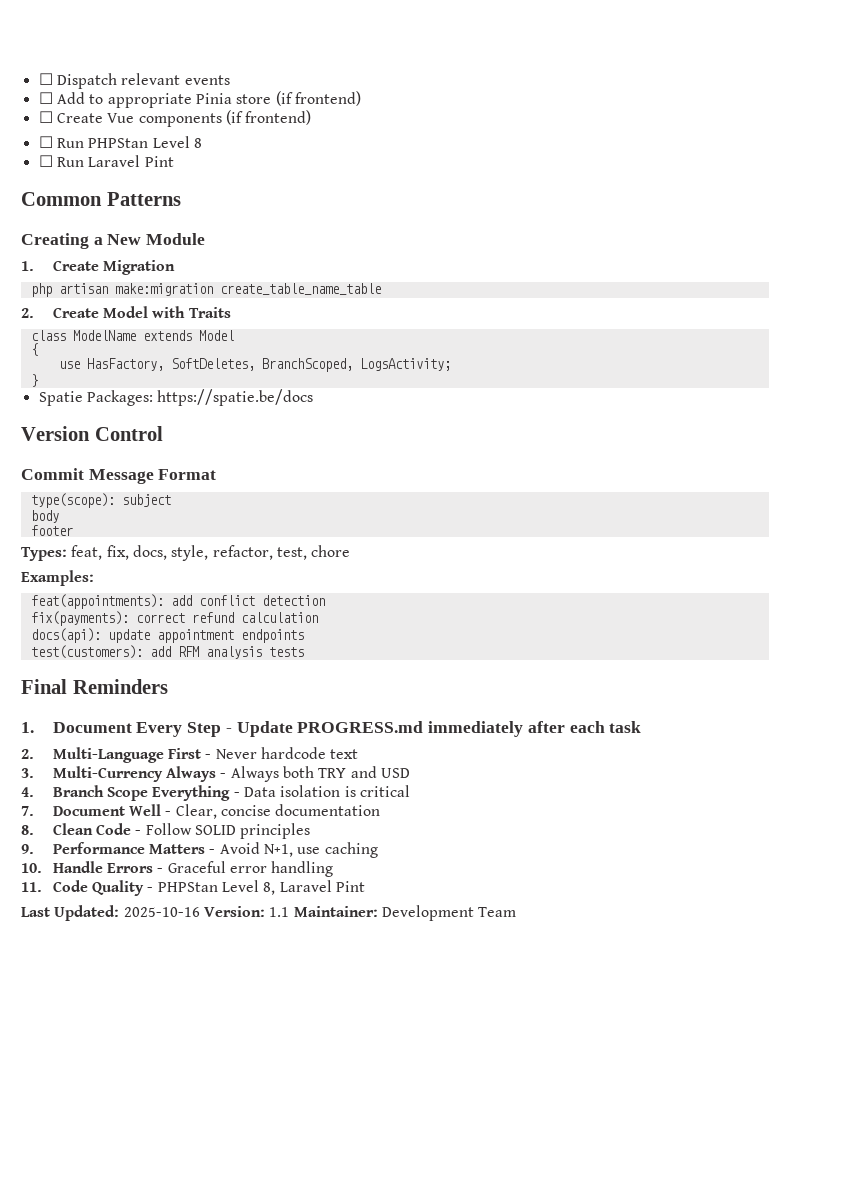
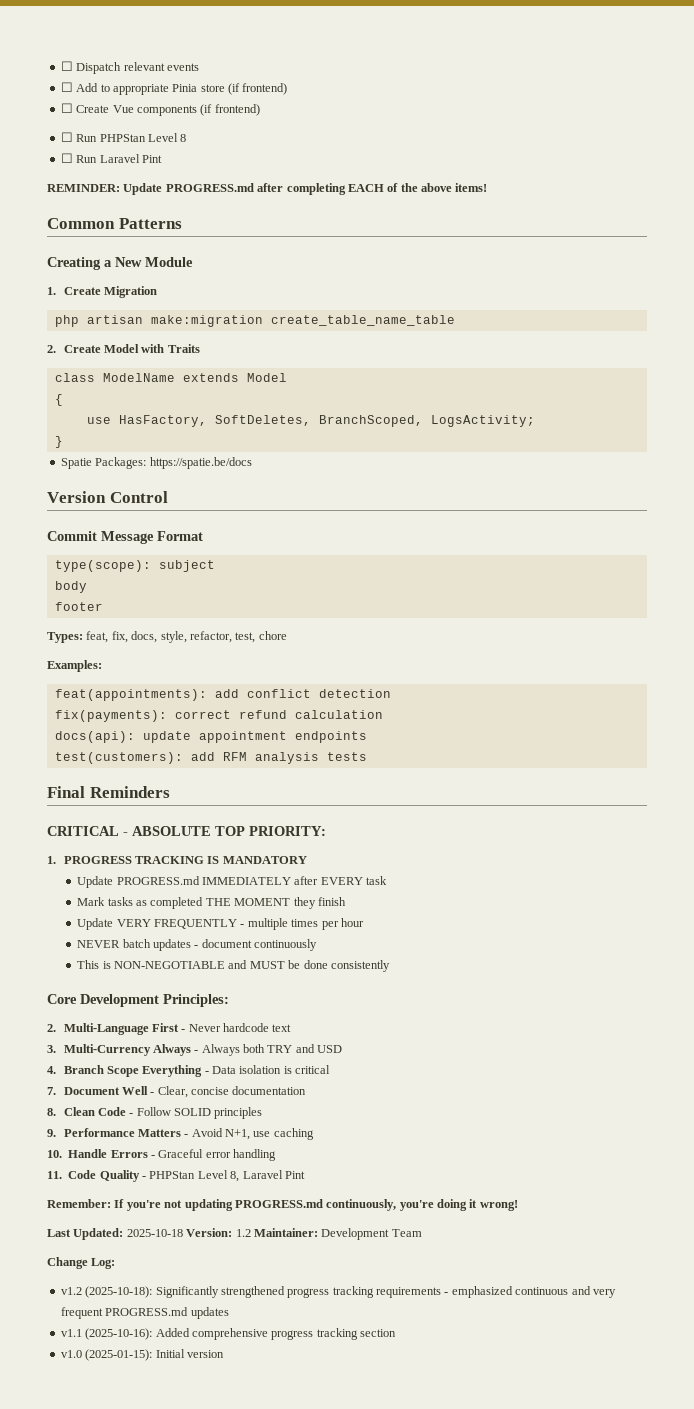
+ REMINDER: Update PROGRESS.md after completing EACH of the above items!
- 1. Document Every Step - Update PROGRESS.md immediately after each task
+ CRITICAL - ABSOLUTE TOP PRIORITY:
+ 1. PROGRESS TRACKING IS MANDATORY
+ Update PROGRESS.md IMMEDIATELY after EVERY task
+ Mark tasks as completed THE MOMENT they finish
+ Update VERY FREQUENTLY - multiple times per hour
+ NEVER batch updates - document continuously
+ This is NON-NEGOTIABLE and MUST be done consistently
+ Core Development Principles:
+ Remember: If you're not updating PROGRESS.md continuously, you're doing it wrong!
- Last Updated: 2025-10-16 Version: 1.1 Maintainer: Development Team
+ Last Updated: 2025-10-18 Version: 1.2 Maintainer: Development Team
+ Change Log:
+ v1.2 (2025-10-18): Significantly strengthened progress tracking requirements - emphasized continuous and very frequent PROGRESS.md updates
+ v1.1 (2025-10-16): Added comprehensive progress tracking section
+ v1.0 (2025-01-15): Initial version

